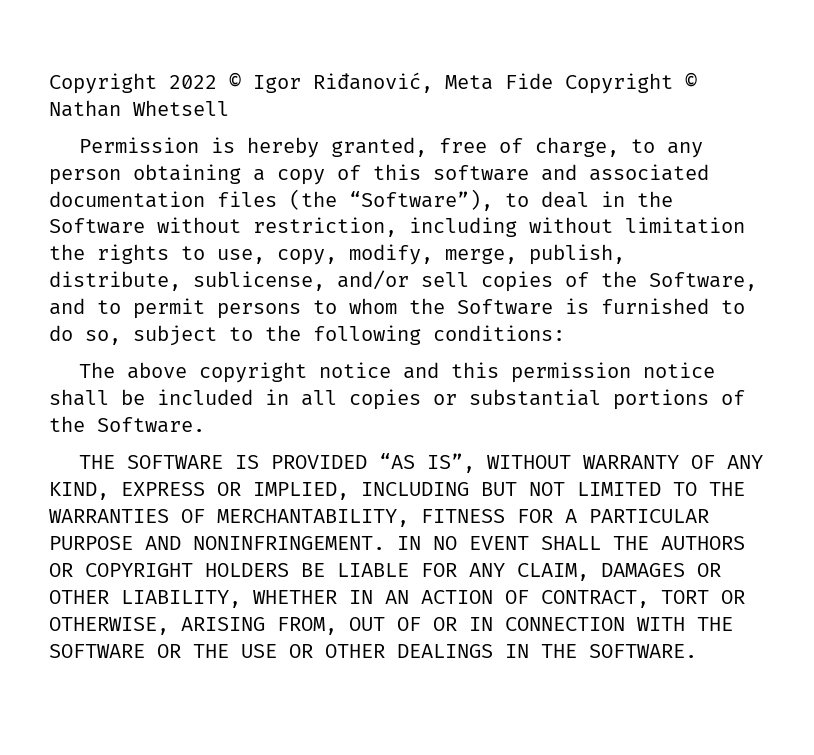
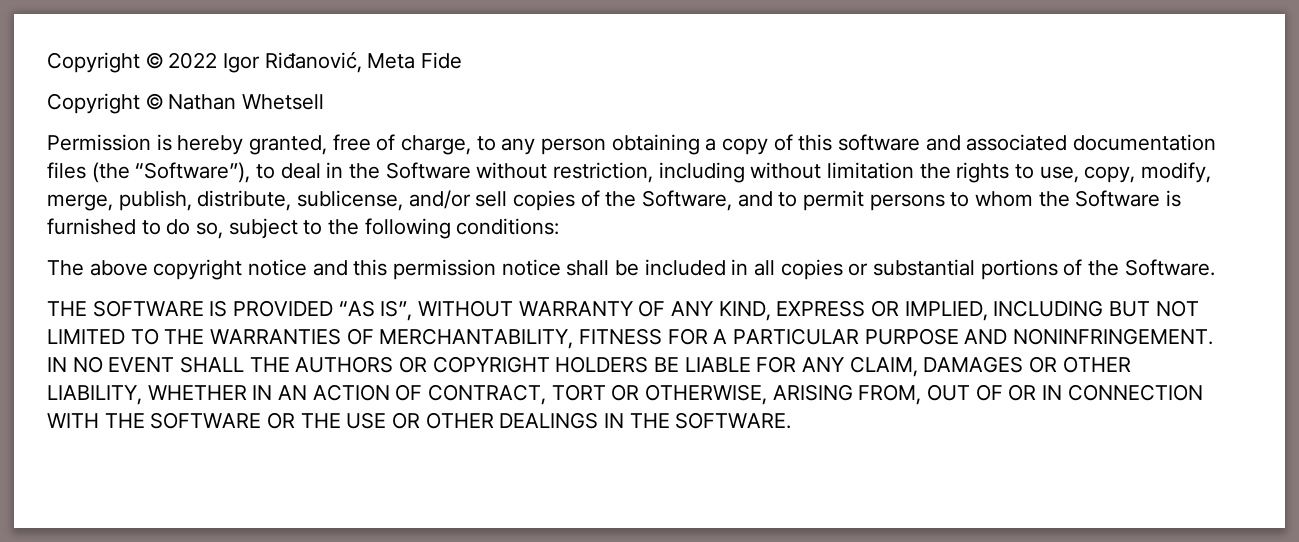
- Copyright 2022 © Igor Riđanović, Meta Fide Copyright © Nathan Whetsell
+ Copyright © 2022 Igor Riđanović, Meta Fide
+ Copyright © Nathan Whetsell

